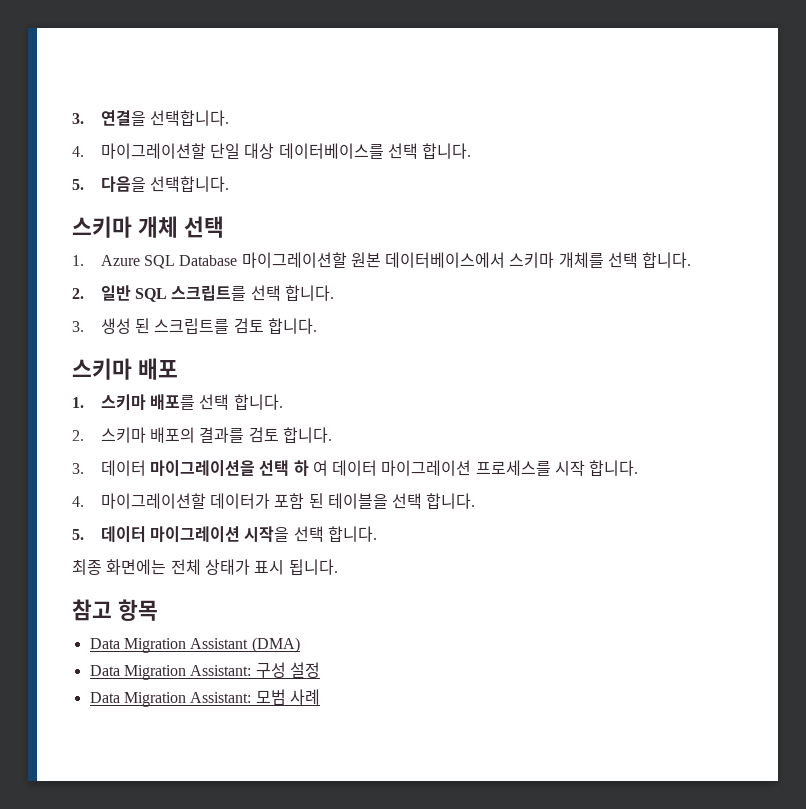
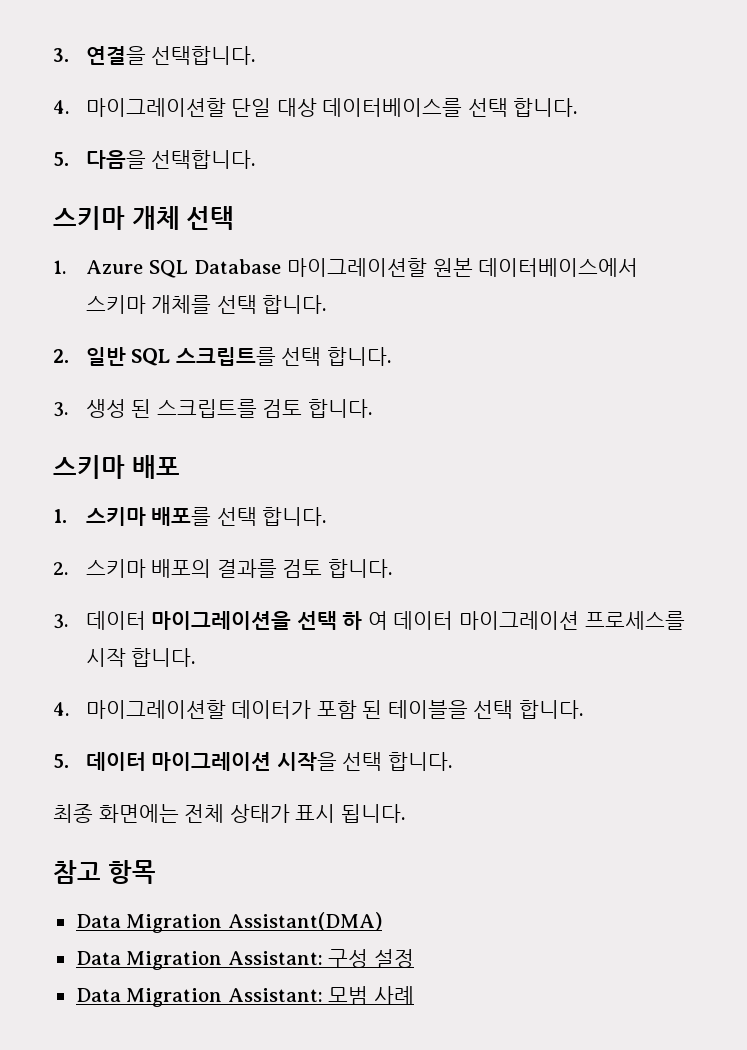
- Data Migration Assistant (DMA)
+ Data Migration Assistant(DMA)

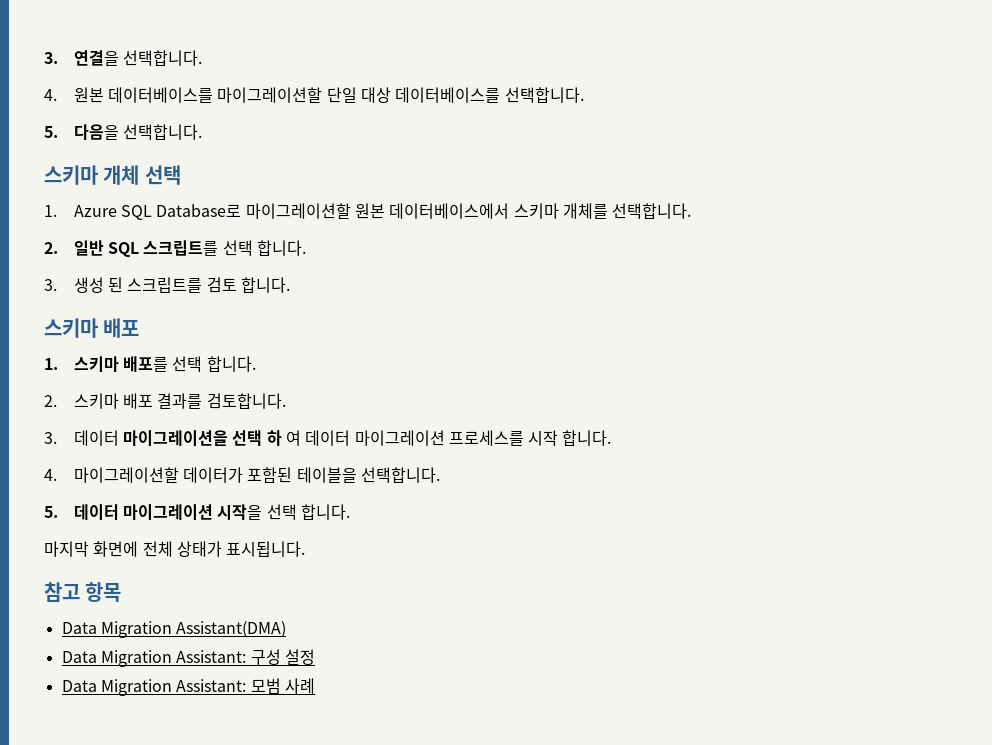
- 4. 마이그레이션할 단일 대상 데이터베이스를 선택 합니다.
+ 4. 원본 데이터베이스를 마이그레이션할 단일 대상 데이터베이스를 선택합니다.
- 1. Azure SQL Database 마이그레이션할 원본 데이터베이스에서 스키마 개체를 선택 합니다.
+ 1. Azure SQL Database로 마이그레이션할 원본 데이터베이스에서 스키마 개체를 선택합니다.
- 2. 스키마 배포의 결과를 검토 합니다.
+ 2. 스키마 배포 결과를 검토합니다.
- 4. 마이그레이션할 데이터가 포함 된 테이블을 선택 합니다.
+ 4. 마이그레이션할 데이터가 포함된 테이블을 선택합니다.
- 최종 화면에는 전체 상태가 표시 됩니다.
+ 마지막 화면에 전체 상태가 표시됩니다.

